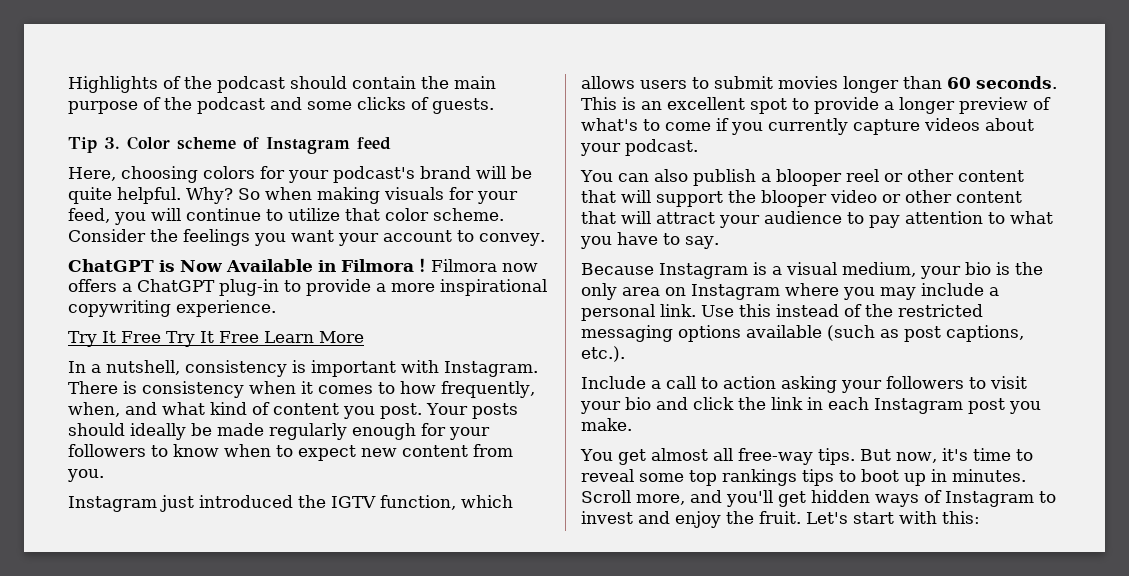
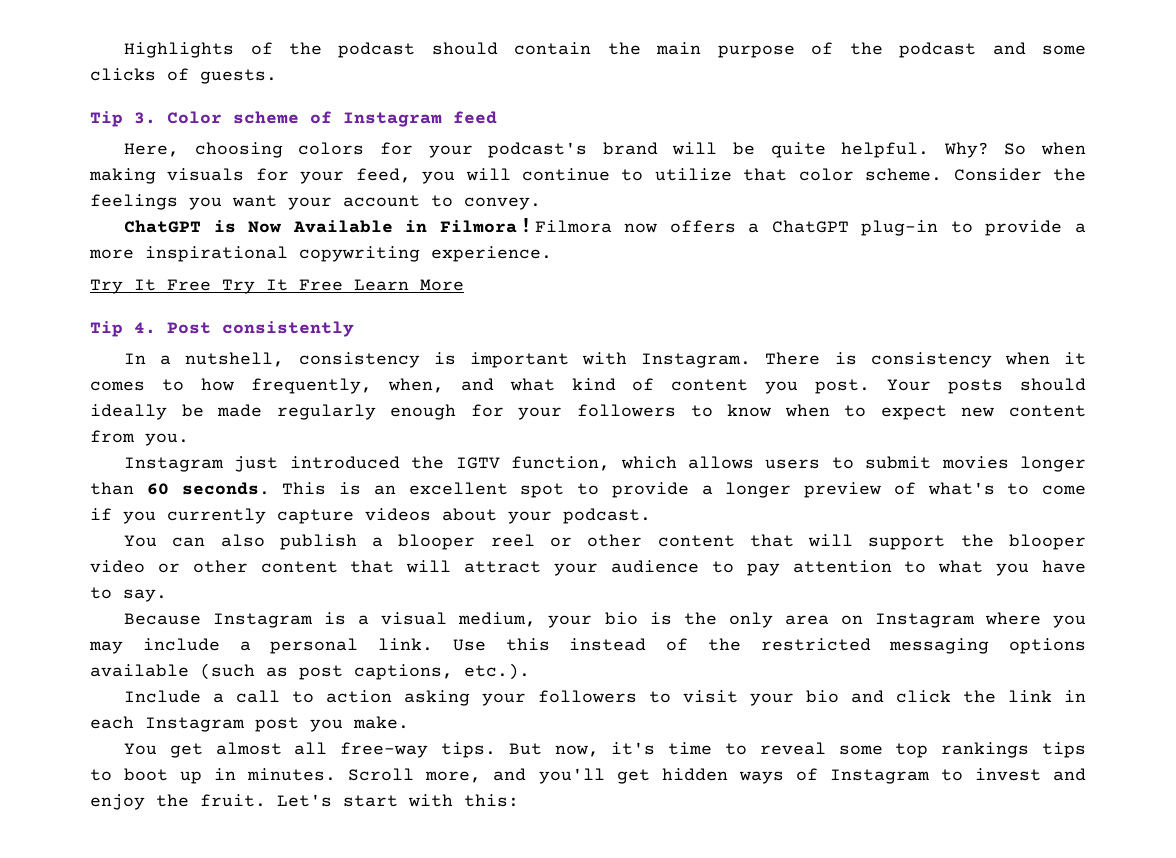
+ Tip 4. Post consistently

